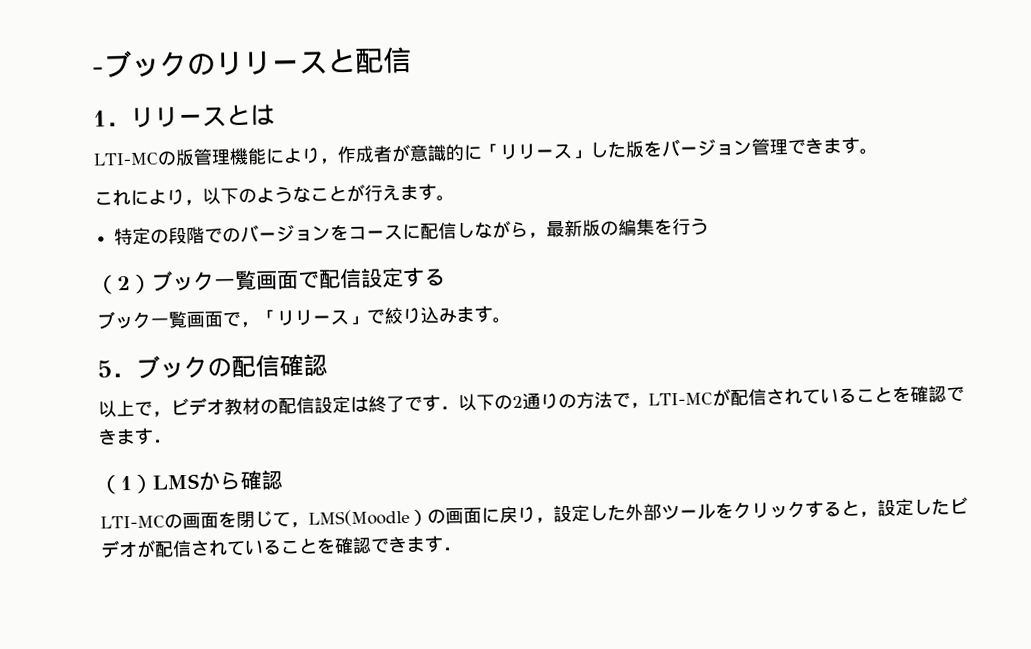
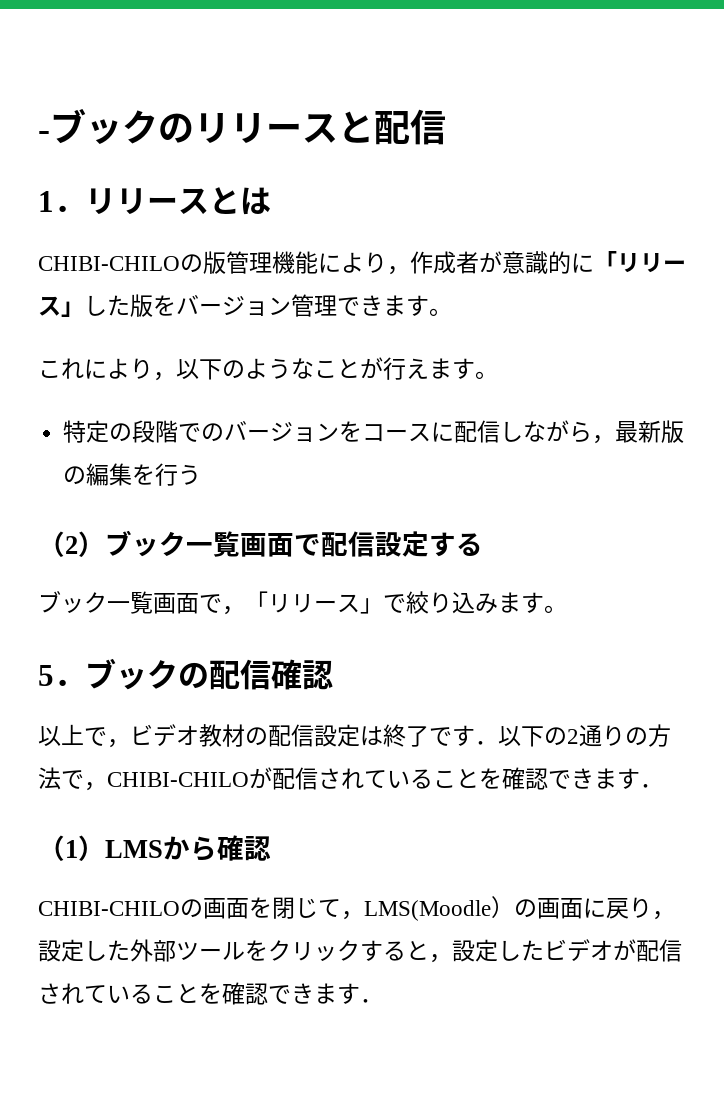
- LTI-MCの版管理機能により，作成者が意識的に「リリース」した版をバージョン管理できます。
+ CHIBI-CHILOの版管理機能により，作成者が意識的に「リリース」した版をバージョン管理できます。
- 以上で，ビデオ教材の配信設定は終了です．以下の2通りの方法で，LTI-MCが配信されていることを確認できます．
+ 以上で，ビデオ教材の配信設定は終了です．以下の2通りの方法で，CHIBI-CHILOが配信されていることを確認できます．
- LTI-MCの画面を閉じて，LMS(Moodle）の画面に戻り，設定した外部ツールをクリックすると，設定したビデオが配信されていることを確認できます．
+ CHIBI-CHILOの画面を閉じて，LMS(Moodle）の画面に戻り，設定した外部ツールをクリックすると，設定したビデオが配信されていることを確認できます．

